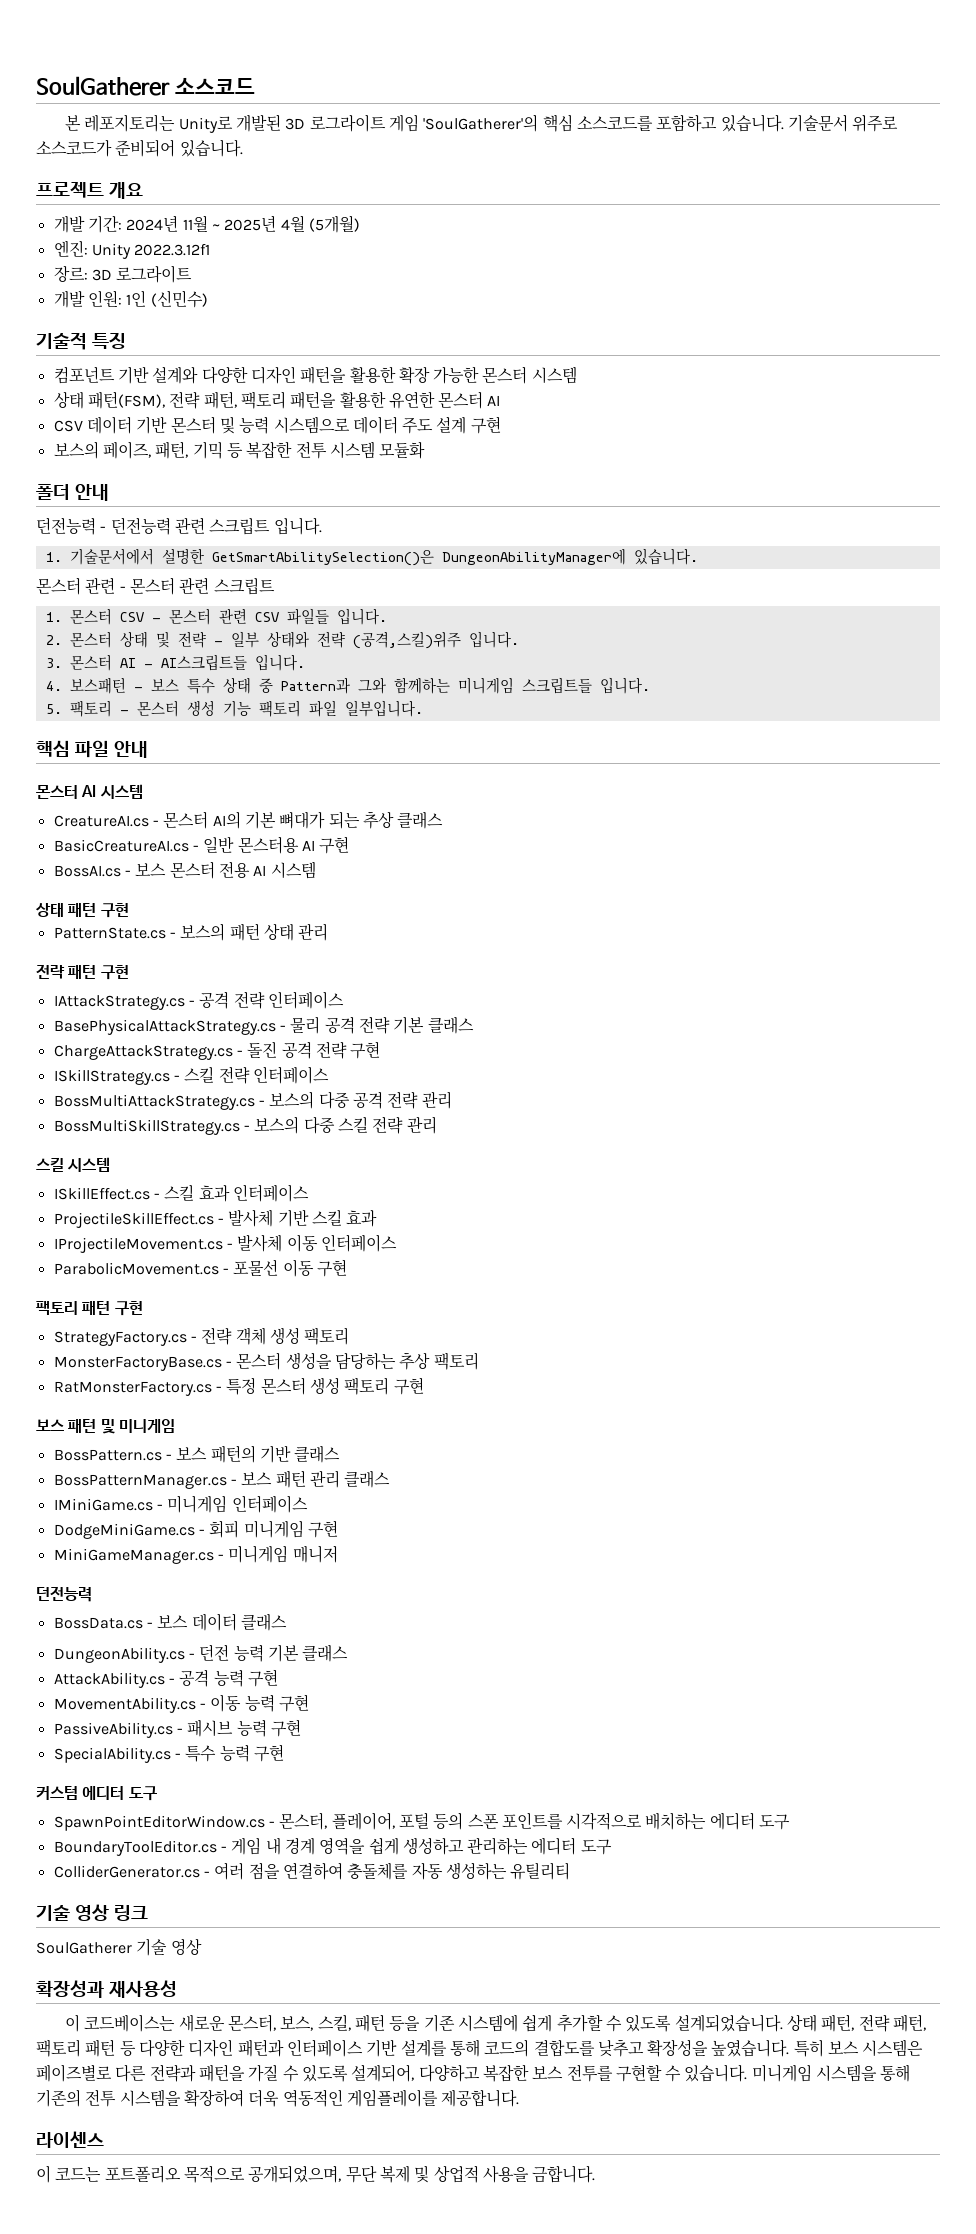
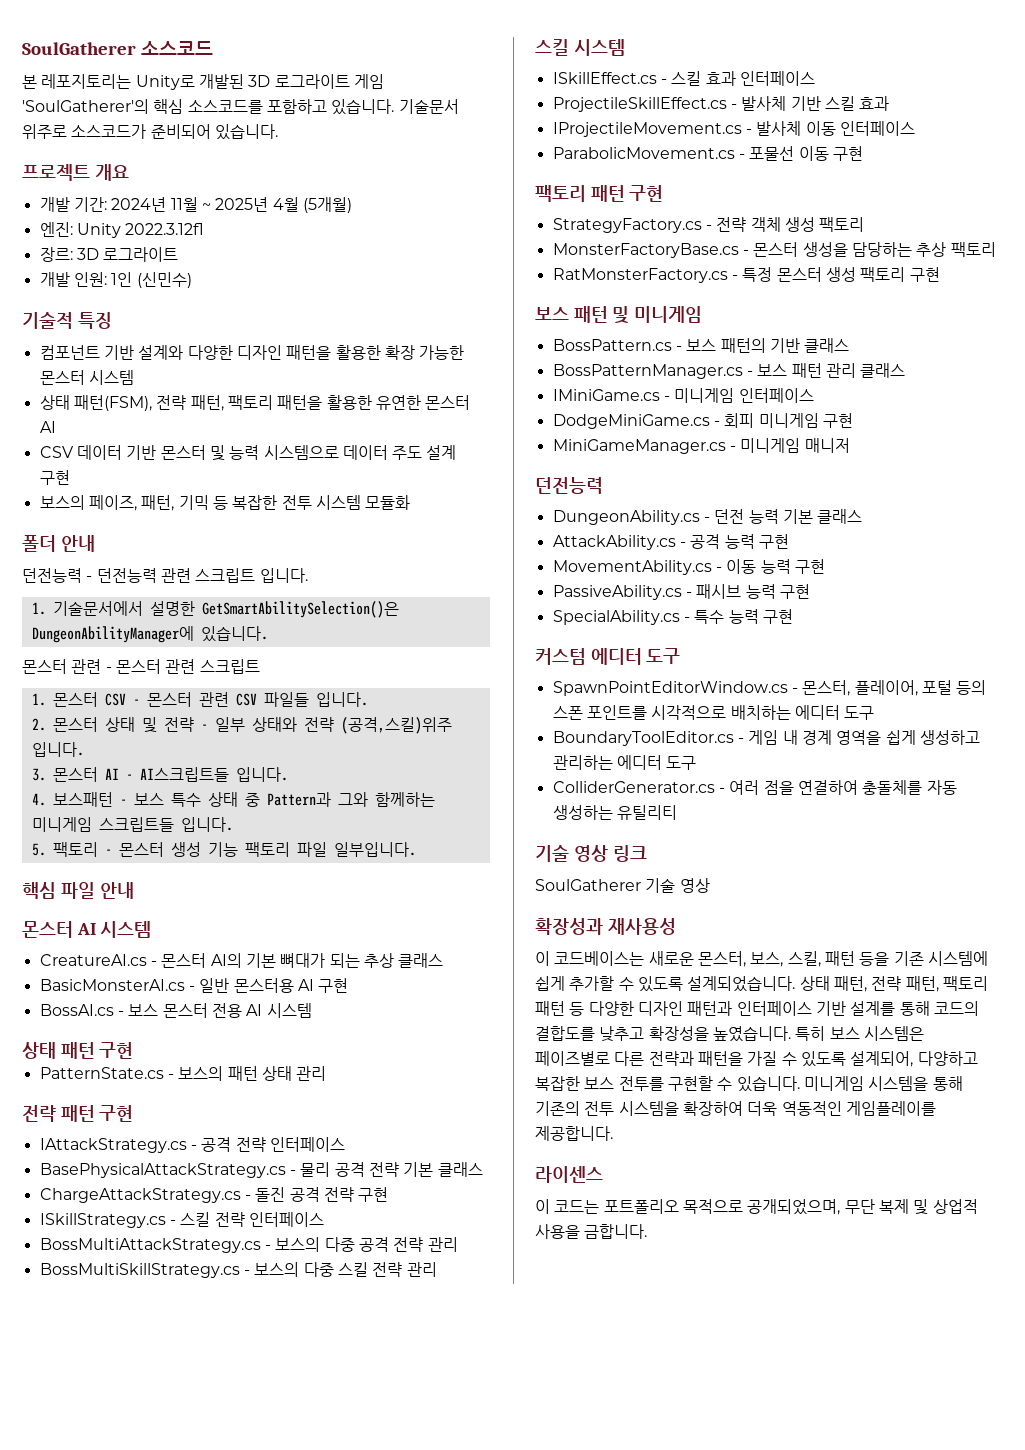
- BasicCreatureAI.cs - 일반 몬스터용 AI 구현
+ BasicMonsterAI.cs - 일반 몬스터용 AI 구현
- BossData.cs - 보스 데이터 클래스

